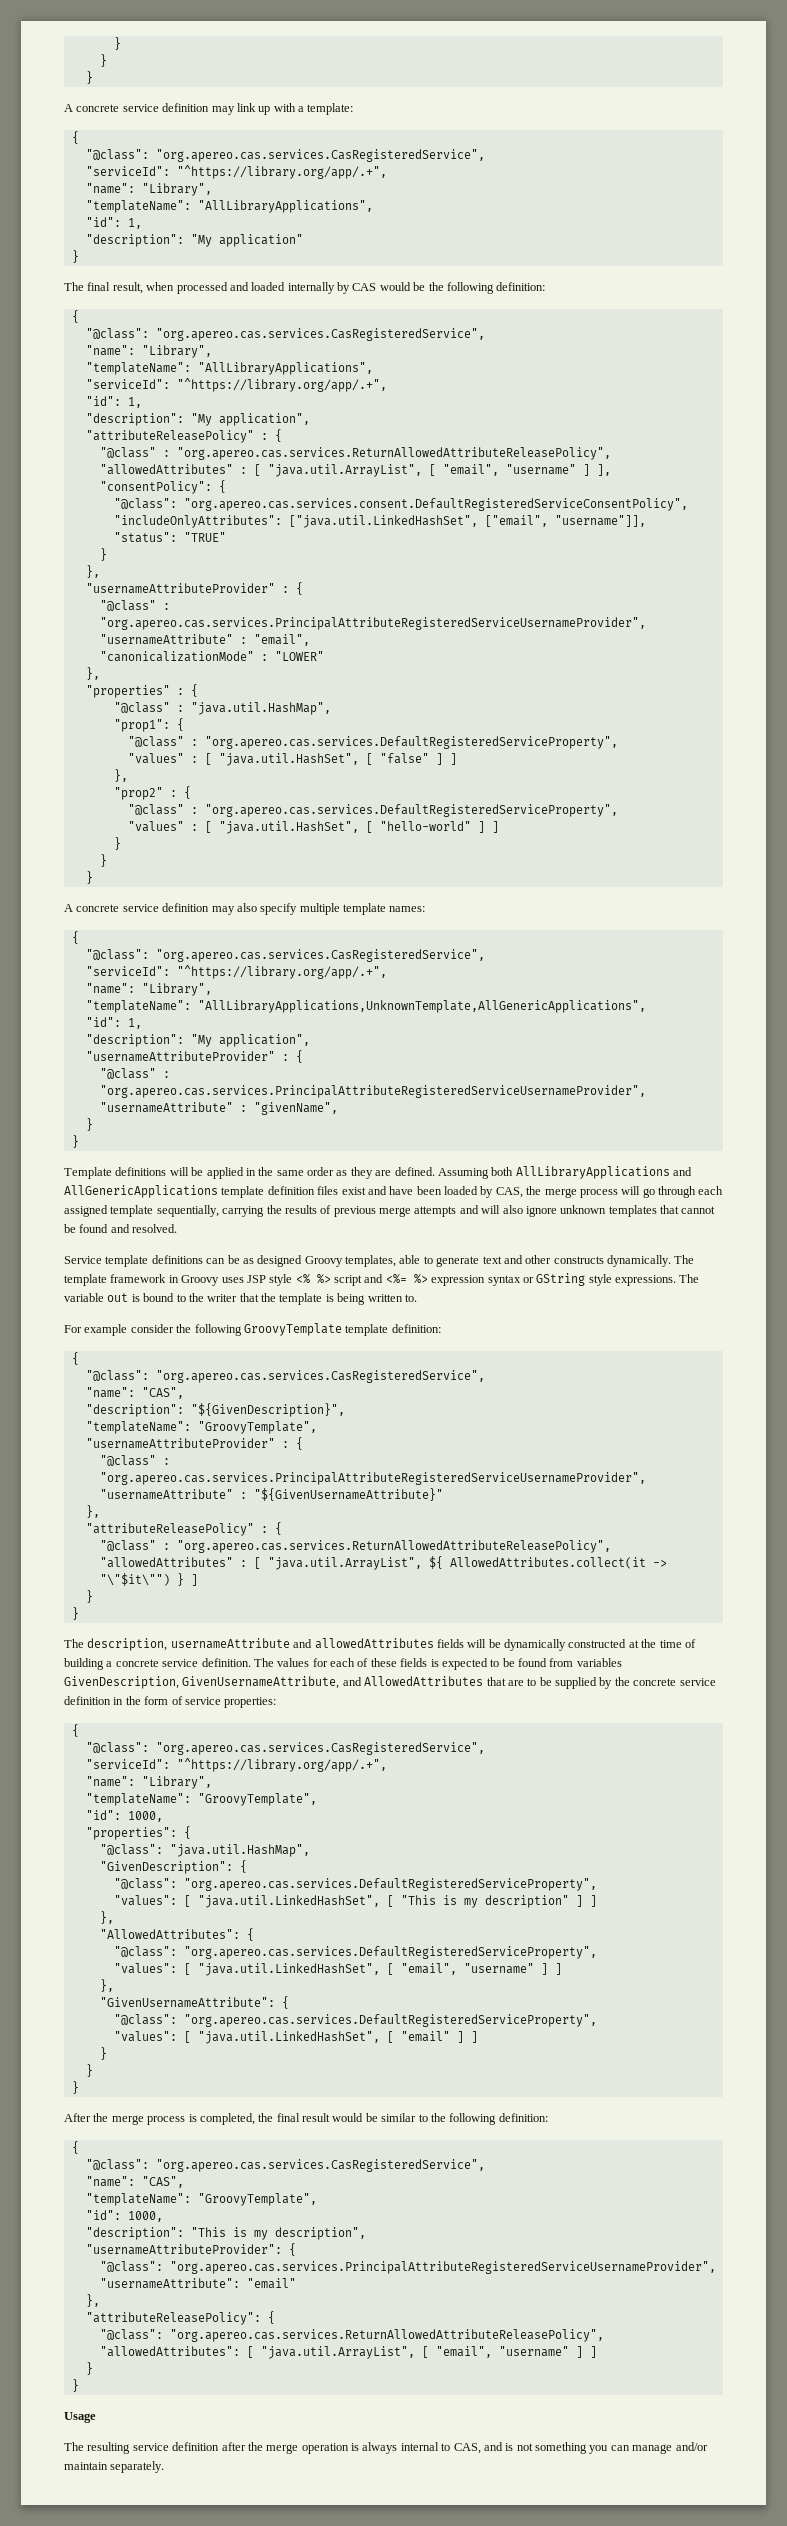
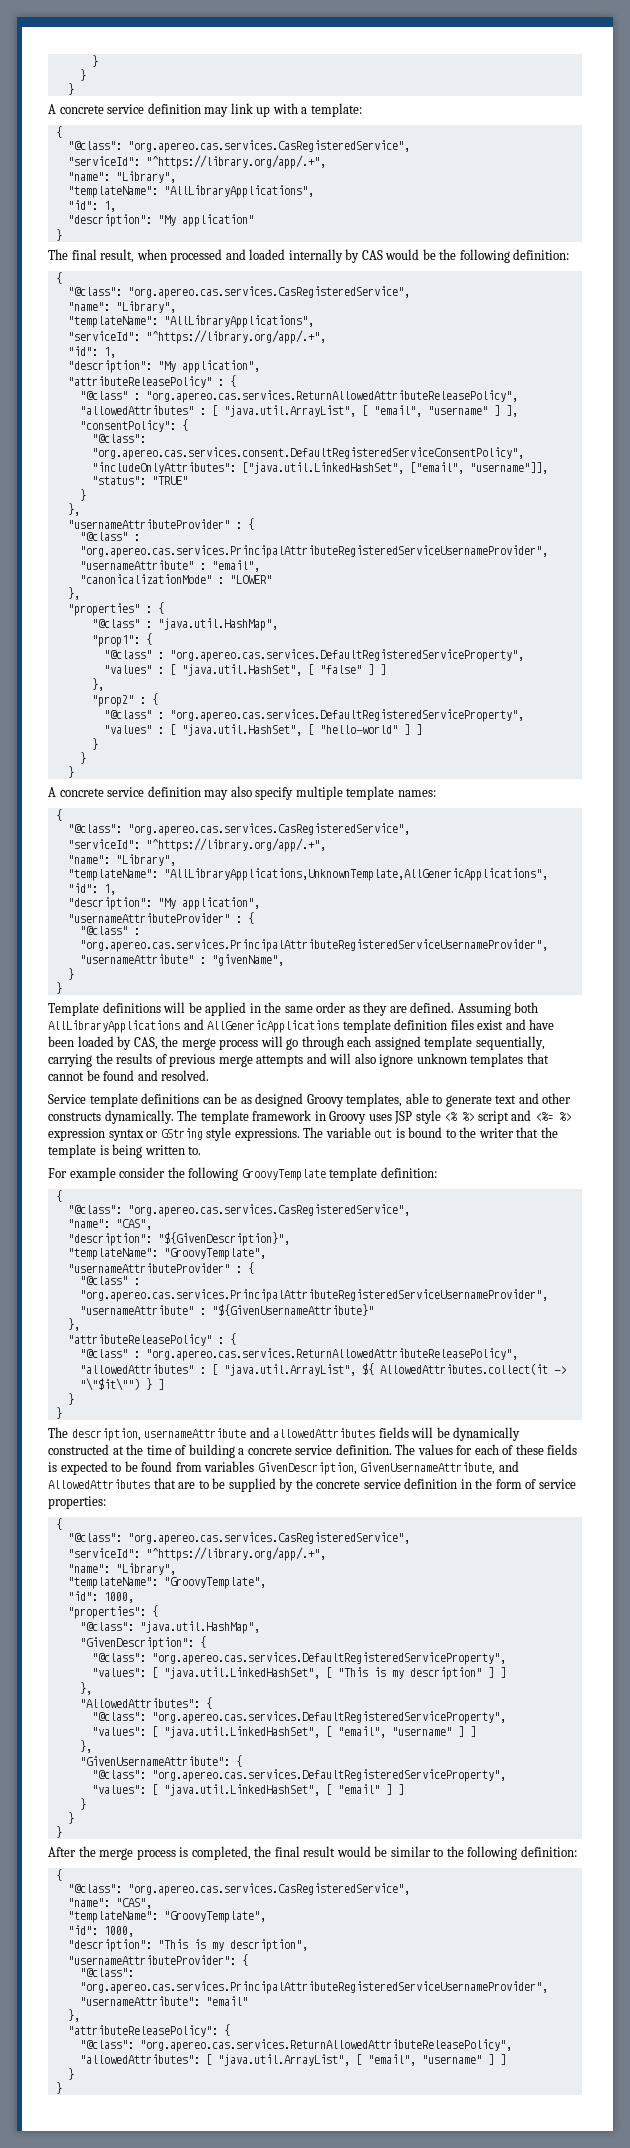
- Usage
- The resulting service definition after the merge operation is always internal to CAS, and is not something you can manage and/or maintain separately.

